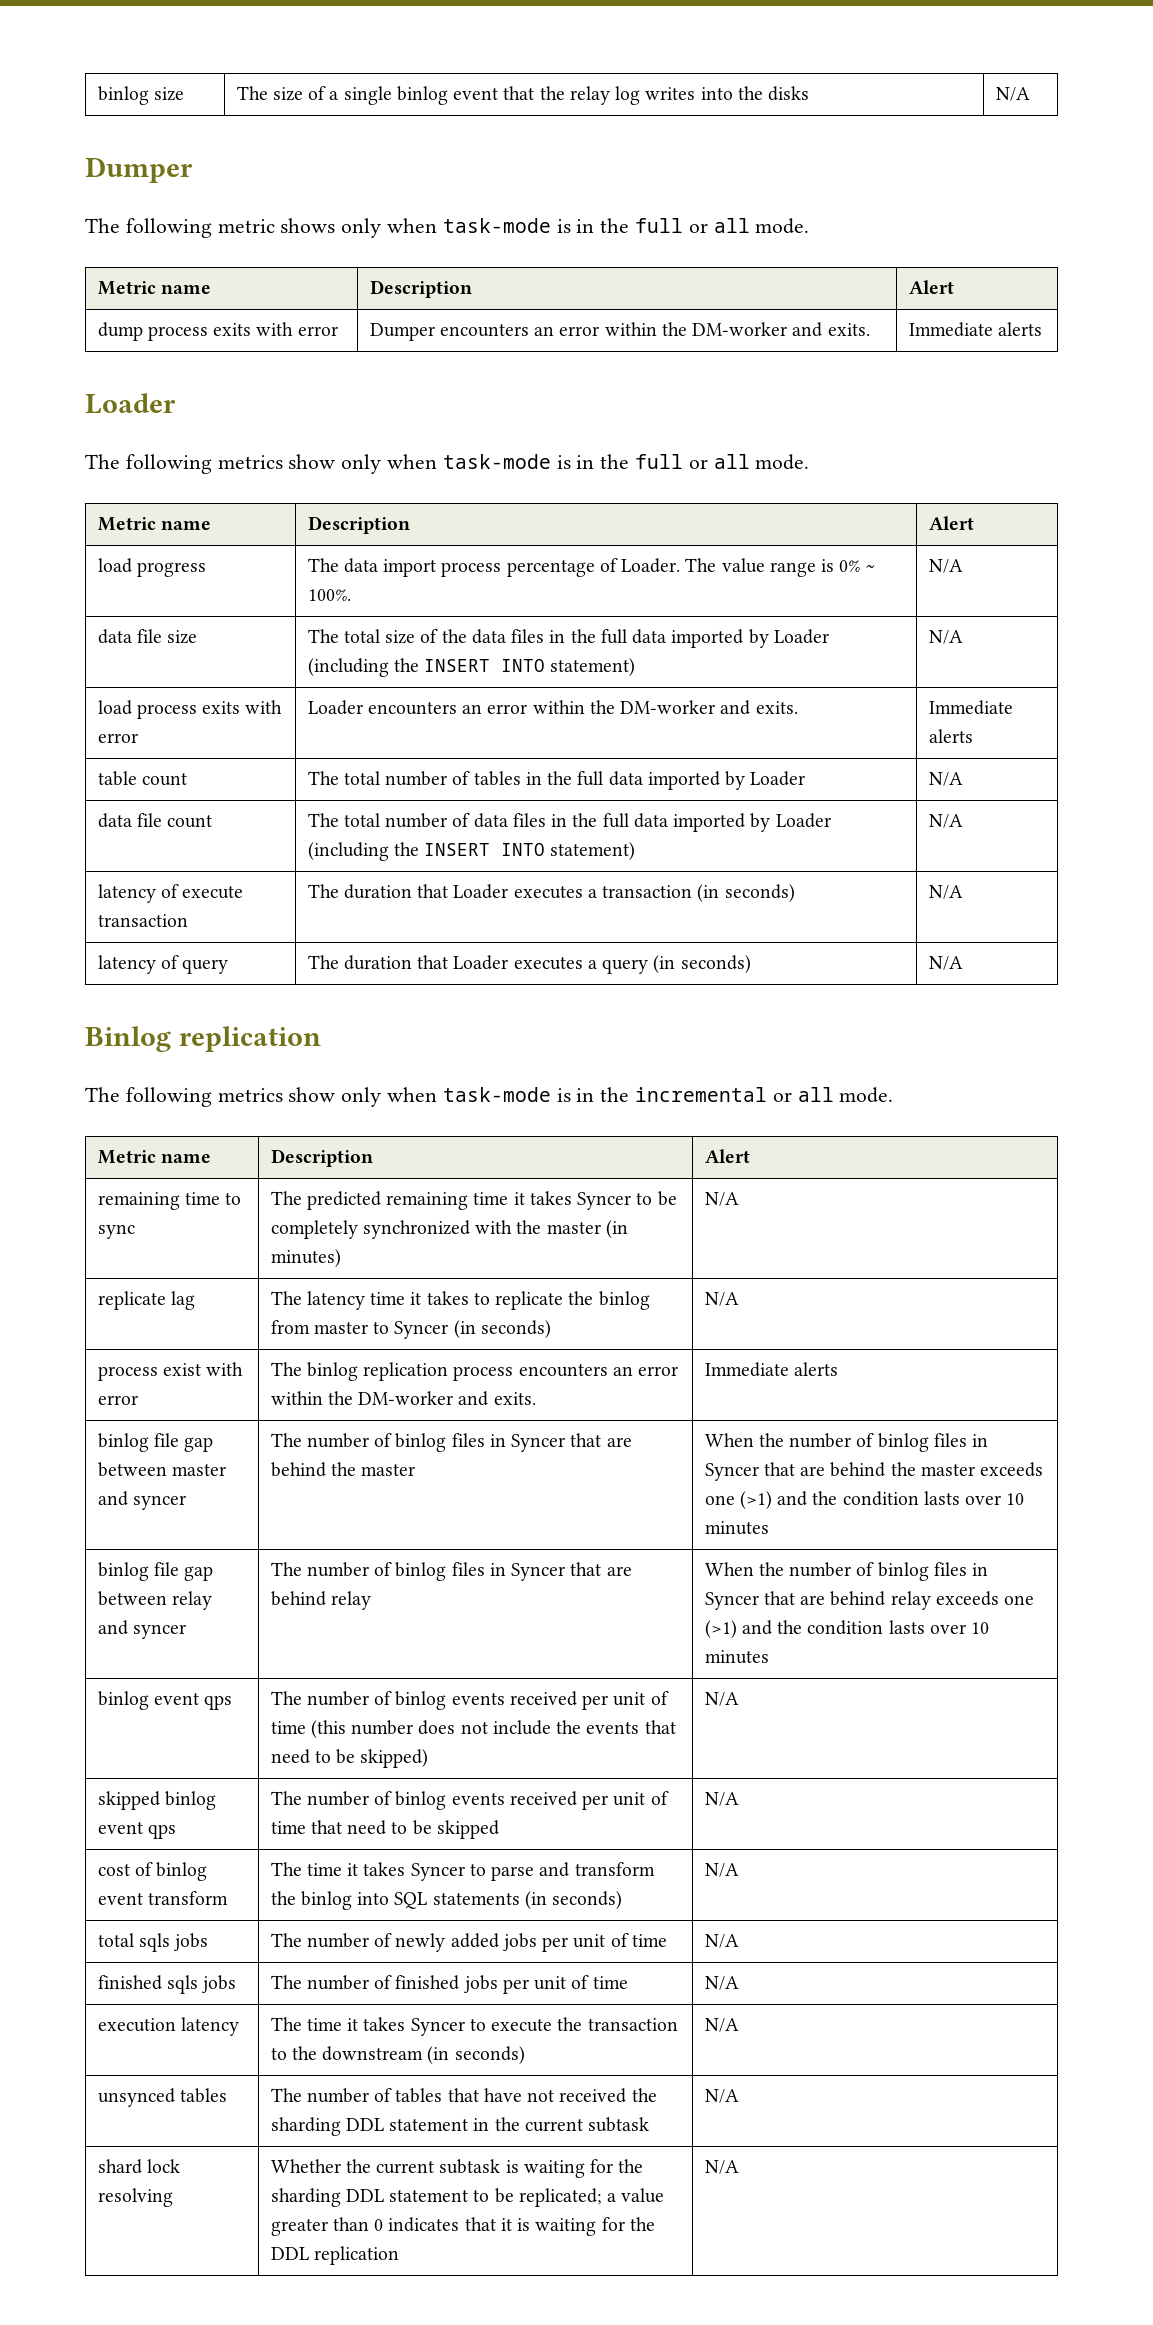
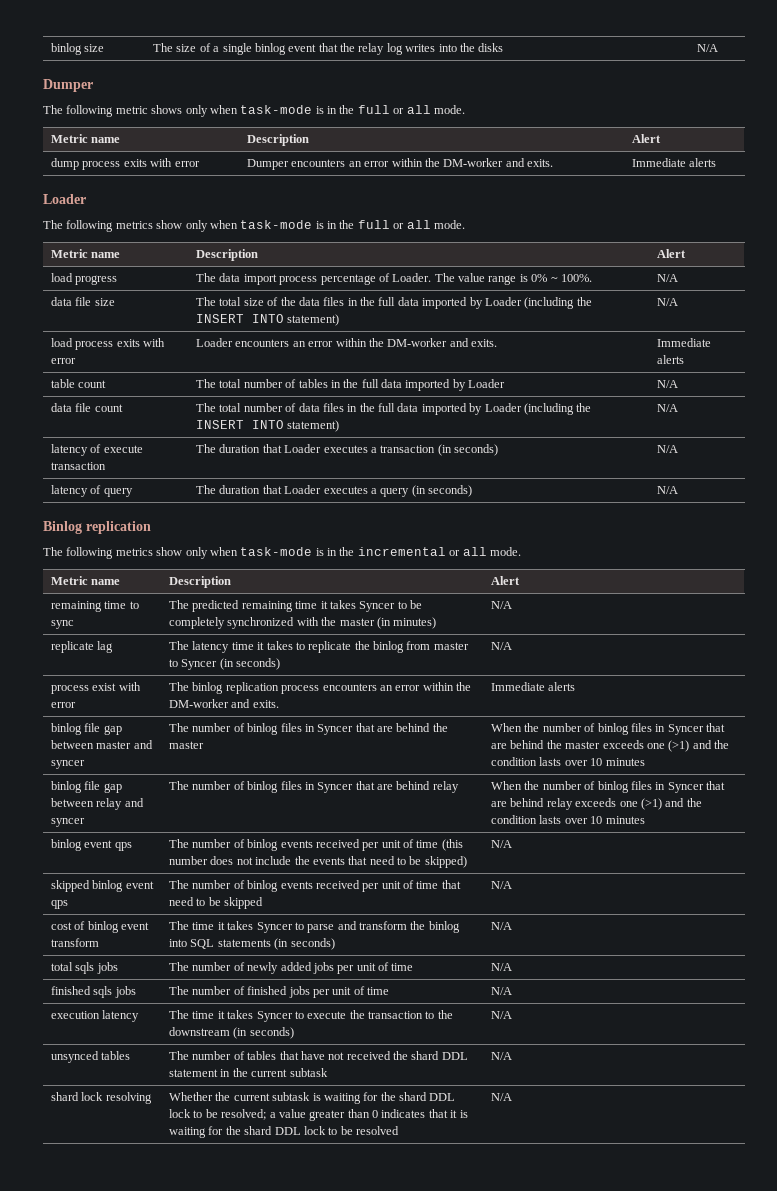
- unsynced tables | The number of tables that have not received the sharding DDL statement in the current subtask | N/A
+ unsynced tables | The number of tables that have not received the shard DDL statement in the current subtask | N/A
- shard lock resolving | Whether the current subtask is waiting for the sharding DDL statement to be replicated; a value greater than 0 indicates that it is waiting for the DDL replication | N/A
+ shard lock resolving | Whether the current subtask is waiting for the shard DDL lock to be resolved; a value greater than 0 indicates that it is waiting for the shard DDL lock to be resolved | N/A

